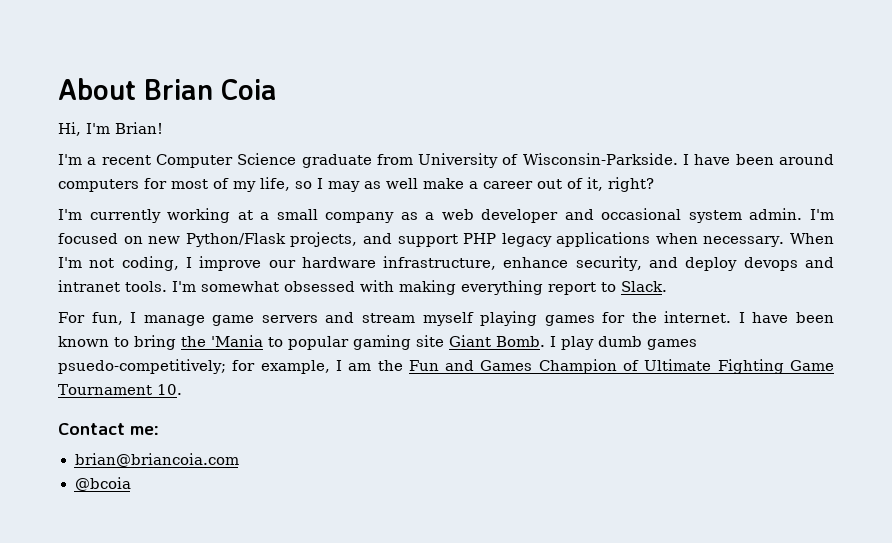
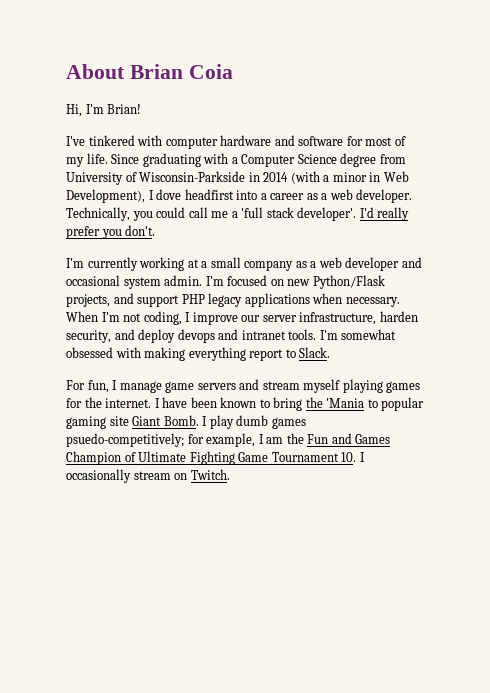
- I'm a recent Computer Science graduate from University of Wisconsin-Parkside. I have been around computers for most of my life, so I may as well make a career out of it, right?
+ I've tinkered with computer hardware and software for most of my life. Since graduating with a Computer Science degree from University of Wisconsin-Parkside in 2014 (with a minor in Web Development), I dove headfirst into a career as a web developer. Technically, you could call me a 'full stack developer'. I'd really prefer you don't.
- When I'm not coding, I improve our hardware infrastructure, enhance security, and deploy devops and intranet tools.
+ When I'm not coding, I improve our server infrastructure, harden security, and deploy devops and intranet tools.
- I play dumb games psuedo-competitively; for example, I am the Fun and Games Champion of Ultimate Fighting Game Tournament 10.
- Contact me:
- brian@briancoia.com
- @bcoia
+ I play dumb games psuedo-competitively; for example, I am the Fun and Games Champion of Ultimate Fighting Game Tournament 10. I occasionally stream on Twitch.

